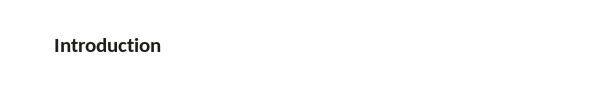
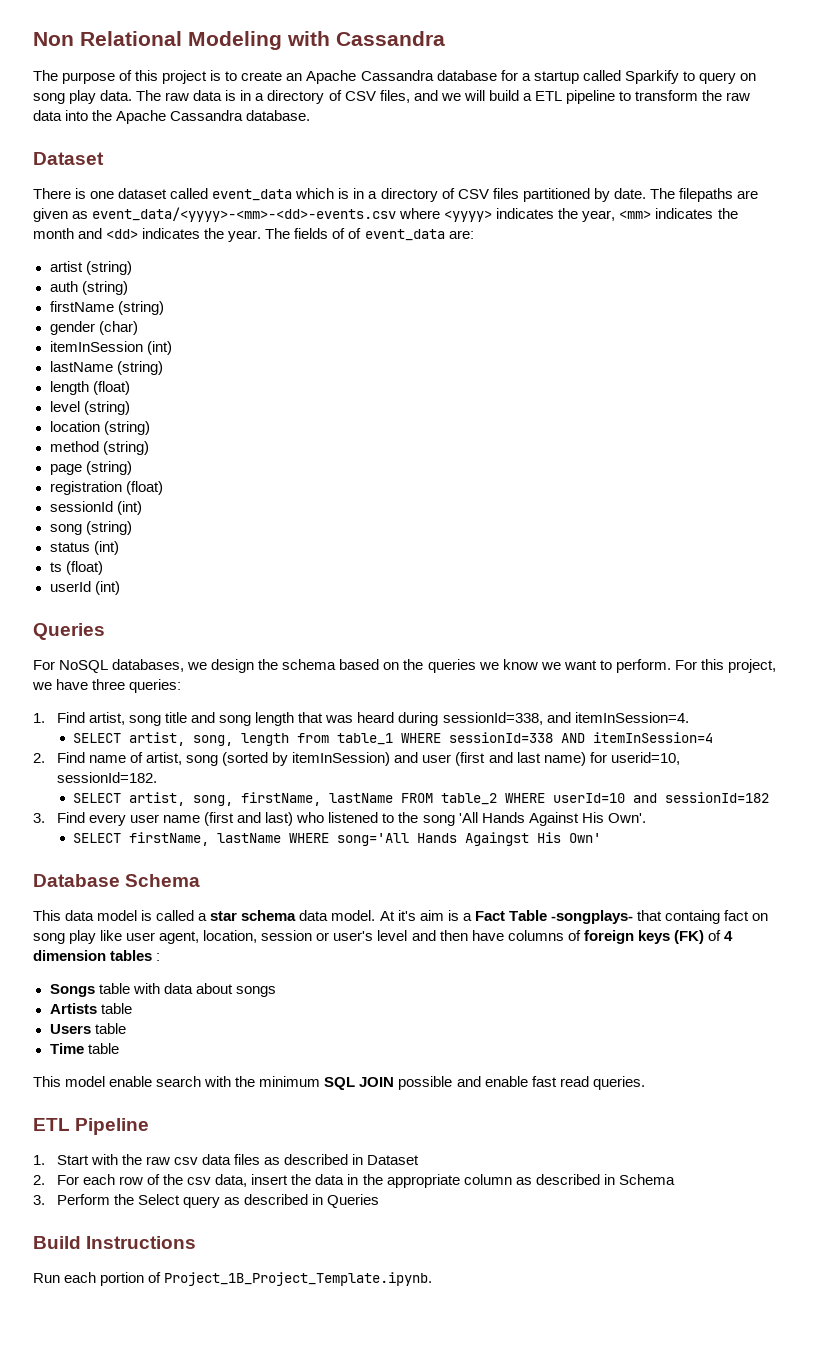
- Introduction
+ Non Relational Modeling with Cassandra
+ The purpose of this project is to create an Apache Cassandra database for a startup called Sparkify to query on song play data. The raw data is in a directory of CSV files, and we will build a ETL pipeline to transform the raw data into the Apache Cassandra database.
+ Dataset
+ There is one dataset called event_data which is in a directory of CSV files partitioned by date. The filepaths are given as event_data/<yyyy>-<mm>-<dd>-events.csv where <yyyy> indicates the year, <mm> indicates the month and <dd> indicates the year. The fields of of event_data are:
+ artist (string)
+ auth (string)
+ firstName (string)
+ gender (char)
+ itemInSession (int)
+ lastName (string)
+ length (float)
+ level (string)
+ location (string)
+ method (string)
+ page (string)
+ registration (float)
+ sessionId (int)
+ song (string)
+ status (int)
+ ts (float)
+ userId (int)
+ Queries
+ For NoSQL databases, we design the schema based on the queries we know we want to perform. For this project, we have three queries:
+ 1. Find artist, song title and song length that was heard during sessionId=338, and itemInSession=4.
+ SELECT artist, song, length from table_1 WHERE sessionId=338 AND itemInSession=4
+ 2. Find name of artist, song (sorted by itemInSession) and user (first and last name) for userid=10, sessionId=182.
+ SELECT artist, song, firstName, lastName FROM table_2 WHERE userId=10 and sessionId=182
+ 3. Find every user name (first and last) who listened to the song 'All Hands Against His Own'.
+ SELECT firstName, lastName WHERE song='All Hands Againgst His Own'
+ Database Schema
+ This data model is called a star schema data model. At it's aim is a Fact Table -songplays- that containg fact on song play like user agent, location, session or user's level and then have columns of foreign keys (FK) of 4 dimension tables :
+ Songs table with data about songs
+ Artists table
+ Users table
+ Time table
+ This model enable search with the minimum SQL JOIN possible and enable fast read queries.
+ ETL Pipeline
+ 1. Start with the raw csv data files as described in Dataset
+ 2. For each row of the csv data, insert the data in the appropriate column as described in Schema
+ 3. Perform the Select query as described in Queries
+ Build Instructions
+ Run each portion of Project_1B_Project_Template.ipynb.

